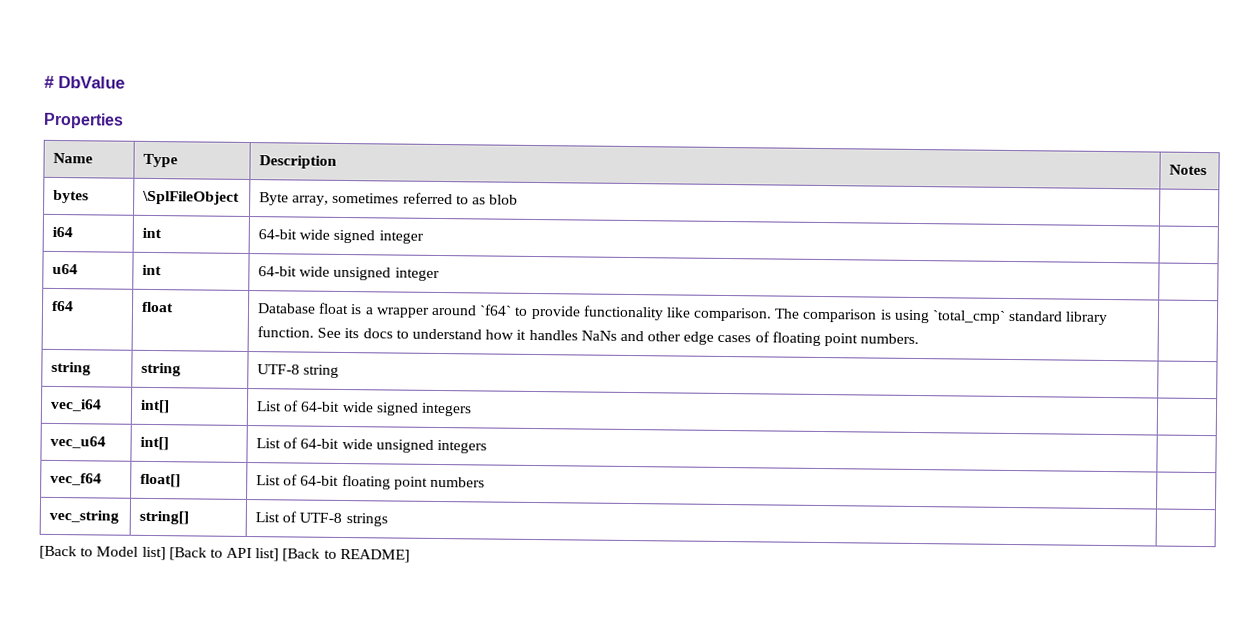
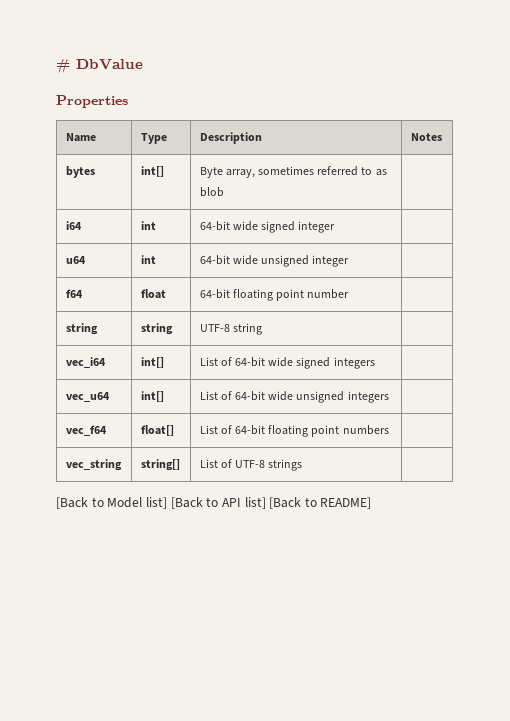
- bytes | \SplFileObject | Byte array, sometimes referred to as blob |
+ bytes | int[] | Byte array, sometimes referred to as blob |
- f64 | float | Database float is a wrapper around `f64` to provide functionality like comparison. The comparison is using `total_cmp` standard library function. See its docs to understand how it handles NaNs and other edge cases of floating point numbers. |
+ f64 | float | 64-bit floating point number |

